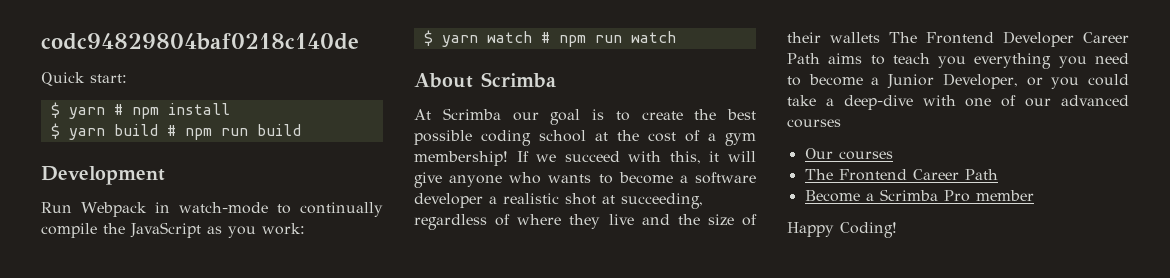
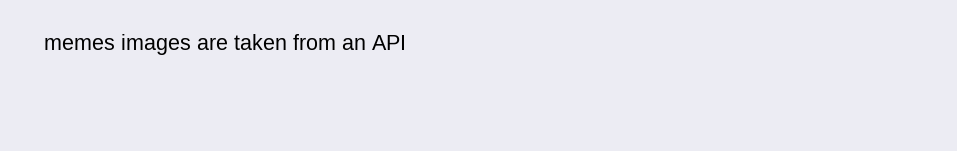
- codc94829804baf0218c140de
- Quick start:
- $ yarn # npm install
- $ yarn build # npm run build
- Development
- Run Webpack in watch-mode to continually compile the JavaScript as you work:
- $ yarn watch # npm run watch
- About Scrimba
- At Scrimba our goal is to create the best possible coding school at the cost of a gym membership! If we succeed with this, it will give anyone who wants to become a software developer a realistic shot at succeeding, regardless of where they live and the size of their wallets The Frontend Developer Career Path aims to teach you everything you need to become a Junior Developer, or you could take a deep-dive with one of our advanced courses
- Our courses
- The Frontend Career Path
- Become a Scrimba Pro member
- Happy Coding!
+ memes images are taken from an API

